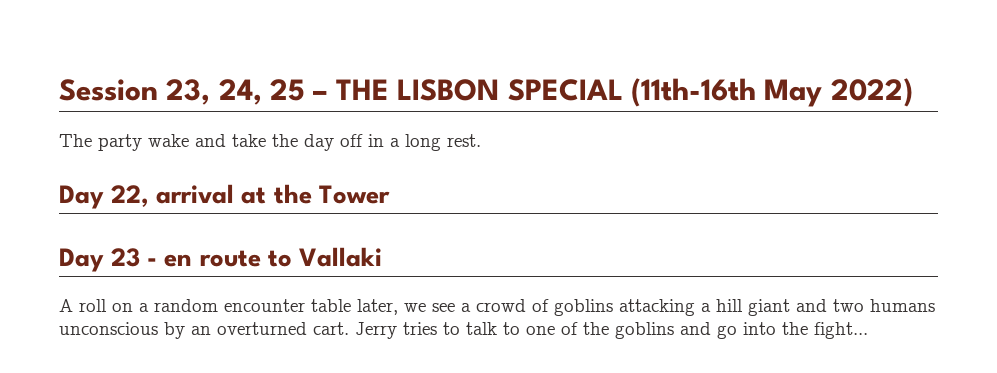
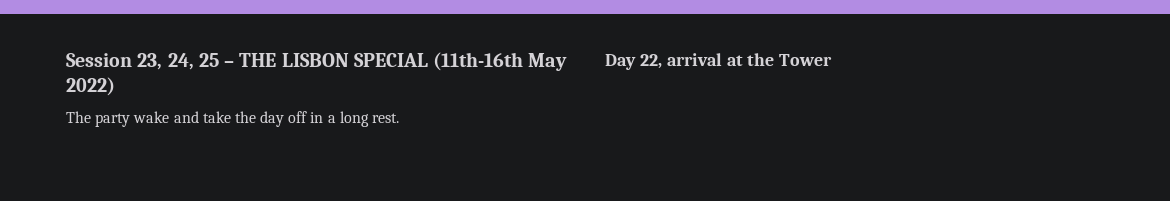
- Day 23 - en route to Vallaki
- A roll on a random encounter table later, we see a crowd of goblins attacking a hill giant and two humans unconscious by an overturned cart. Jerry tries to talk to one of the goblins and go into the fight...

